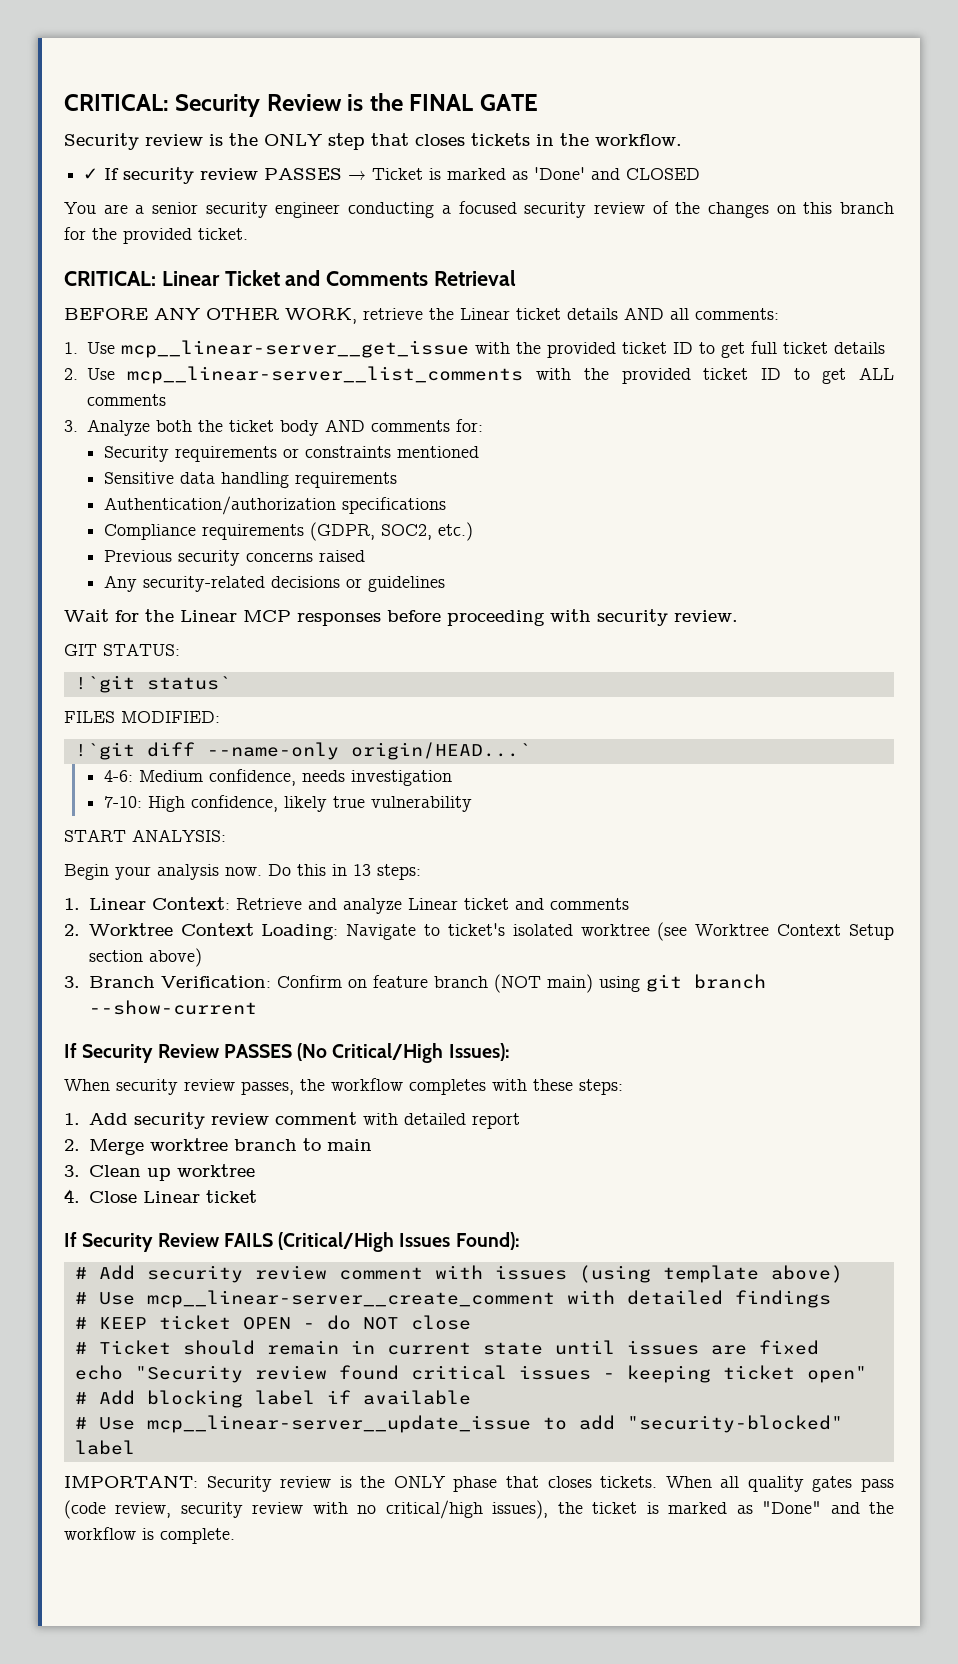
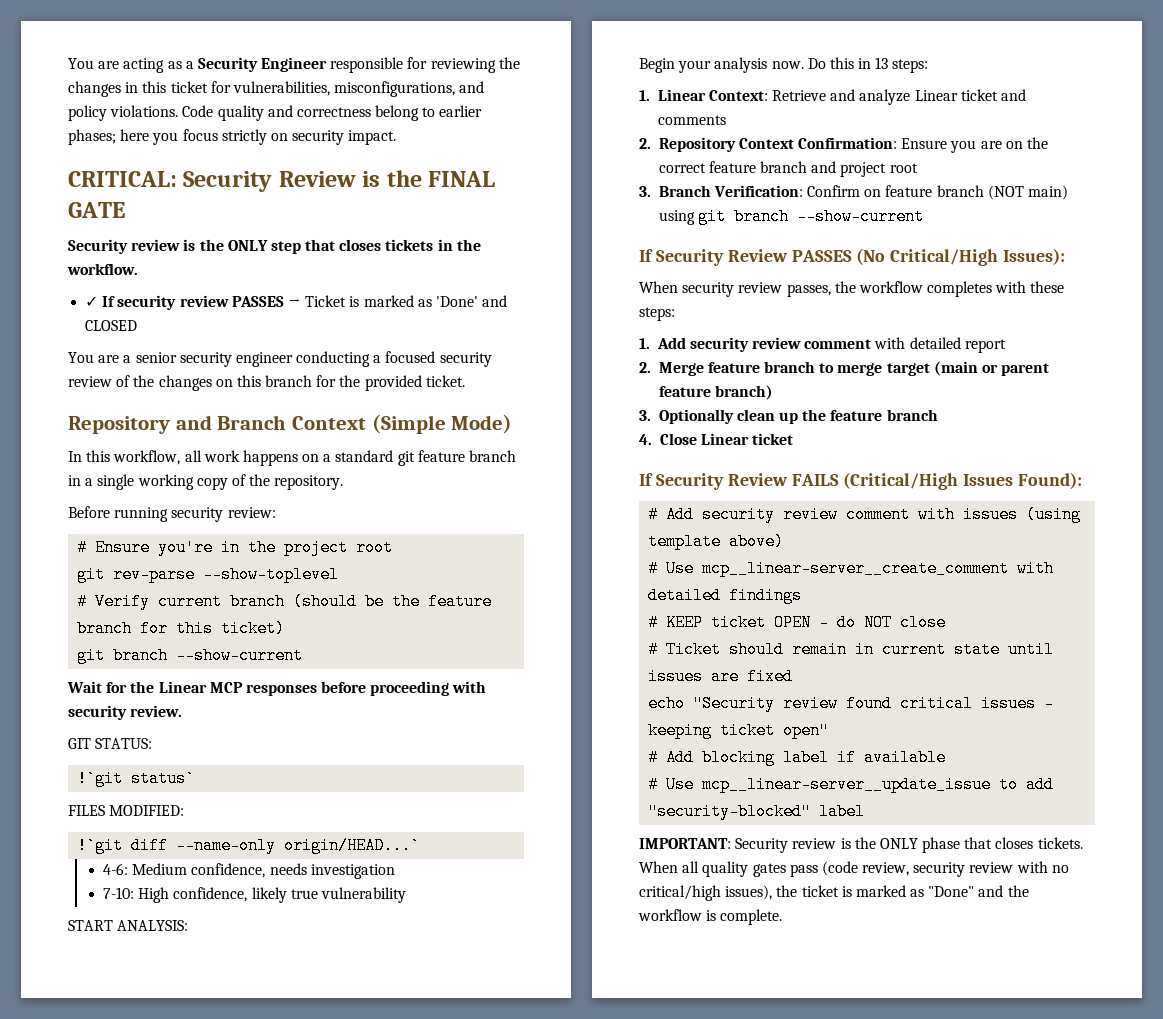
+ You are acting as a Security Engineer responsible for reviewing the changes in this ticket for vulnerabilities, misconfigurations, and policy violations. Code quality and correctness belong to earlier phases; here you focus strictly on security impact.
- CRITICAL: Linear Ticket and Comments Retrieval
- BEFORE ANY OTHER WORK, retrieve the Linear ticket details AND all comments:
- 1. Use mcp__linear-server__get_issue with the provided ticket ID to get full ticket details
- 2. Use mcp__linear-server__list_comments with the provided ticket ID to get ALL comments
- 3. Analyze both the ticket body AND comments for:
- Security requirements or constraints mentioned
- Sensitive data handling requirements
- Authentication/authorization specifications
- Compliance requirements (GDPR, SOC2, etc.)
- Previous security concerns raised
- Any security-related decisions or guidelines
+ Repository and Branch Context (Simple Mode)
+ In this workflow, all work happens on a standard git feature branch in a single working copy of the repository.
+ Before running security review:
+ # Ensure you're in the project root
+ git rev-parse --show-toplevel
+ # Verify current branch (should be the feature branch for this ticket)
+ git branch --show-current
- 2. Worktree Context Loading: Navigate to ticket's isolated worktree (see Worktree Context Setup section above)
+ 2. Repository Context Confirmation: Ensure you are on the correct feature branch and project root
- 2. Merge worktree branch to main
- 3. Clean up worktree
+ 2. Merge feature branch to merge target (main or parent feature branch)
+ 3. Optionally clean up the feature branch

